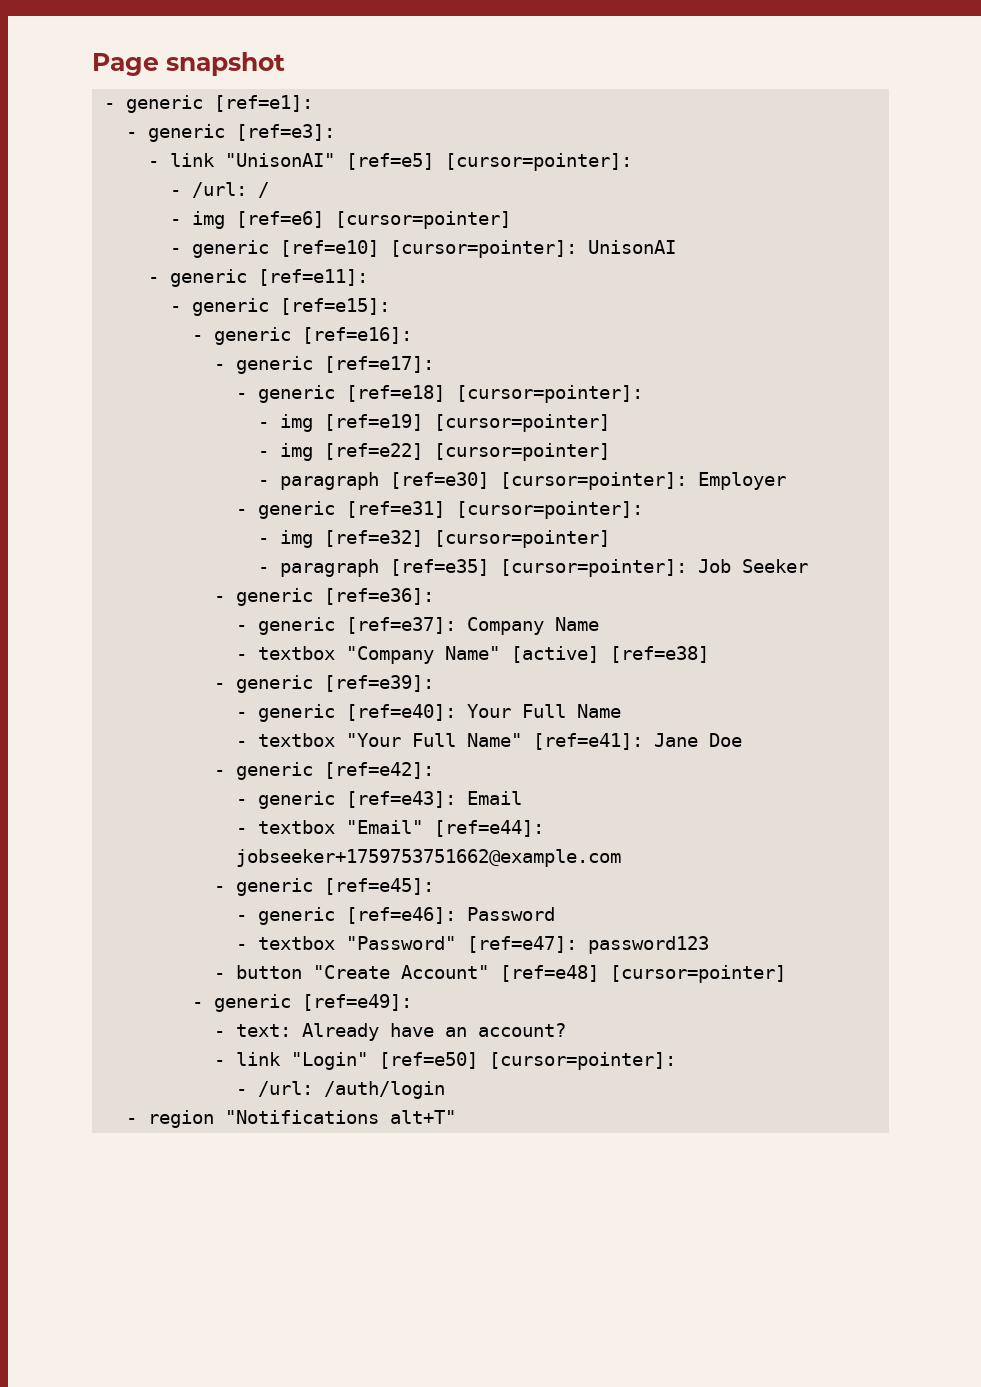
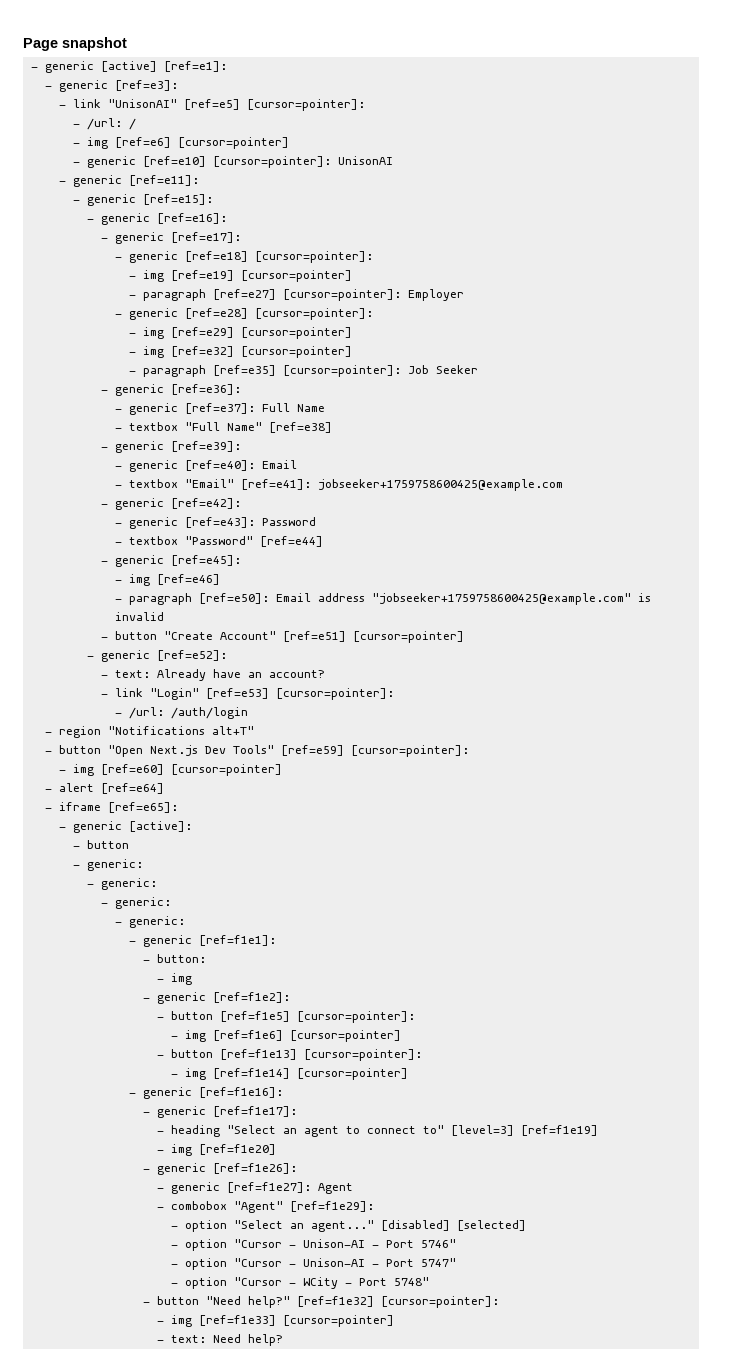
- - generic [ref=e1]:
+ - generic [active] [ref=e1]:
- - img [ref=e22] [cursor=pointer]
- - paragraph [ref=e30] [cursor=pointer]: Employer
+ - paragraph [ref=e27] [cursor=pointer]: Employer
- - generic [ref=e31] [cursor=pointer]:
+ - generic [ref=e28] [cursor=pointer]:
+ - img [ref=e29] [cursor=pointer]
- - generic [ref=e37]: Company Name
- - textbox "Company Name" [active] [ref=e38]
+ - generic [ref=e37]: Full Name
+ - textbox "Full Name" [ref=e38]
- - generic [ref=e40]: Your Full Name
- - textbox "Your Full Name" [ref=e41]: Jane Doe
+ - generic [ref=e40]: Email
+ - textbox "Email" [ref=e41]: jobseeker+1759758600425@example.com
- - generic [ref=e43]: Email
- - textbox "Email" [ref=e44]: jobseeker+1759753751662@example.com
+ - generic [ref=e43]: Password
+ - textbox "Password" [ref=e44]
- - generic [ref=e46]: Password
- - textbox "Password" [ref=e47]: password123
+ - img [ref=e46]
+ - paragraph [ref=e50]: Email address "jobseeker+1759758600425@example.com" is invalid
- - button "Create Account" [ref=e48] [cursor=pointer]
- - generic [ref=e49]:
+ - button "Create Account" [ref=e51] [cursor=pointer]
+ - generic [ref=e52]:
- - link "Login" [ref=e50] [cursor=pointer]:
+ - link "Login" [ref=e53] [cursor=pointer]:
+ - button "Open Next.js Dev Tools" [ref=e59] [cursor=pointer]:
+ - img [ref=e60] [cursor=pointer]
+ - alert [ref=e64]
+ - iframe [ref=e65]:
+ - generic [active]:
+ - button
+ - generic:
+ - generic:
+ - generic:
+ - generic:
+ - generic [ref=f1e1]:
+ - button:
+ - img
+ - generic [ref=f1e2]:
+ - button [ref=f1e5] [cursor=pointer]:
+ - img [ref=f1e6] [cursor=pointer]
+ - button [ref=f1e13] [cursor=pointer]:
+ - img [ref=f1e14] [cursor=pointer]
+ - generic [ref=f1e16]:
+ - generic [ref=f1e17]:
+ - heading "Select an agent to connect to" [level=3] [ref=f1e19]
+ - img [ref=f1e20]
+ - generic [ref=f1e26]:
+ - generic [ref=f1e27]: Agent
+ - combobox "Agent" [ref=f1e29]:
+ - option "Select an agent..." [disabled] [selected]
+ - option "Cursor - Unison-AI - Port 5746"
+ - option "Cursor - Unison-AI - Port 5747"
+ - option "Cursor - WCity - Port 5748"
+ - button "Need help?" [ref=f1e32] [cursor=pointer]:
+ - img [ref=f1e33] [cursor=pointer]
+ - text: Need help?

